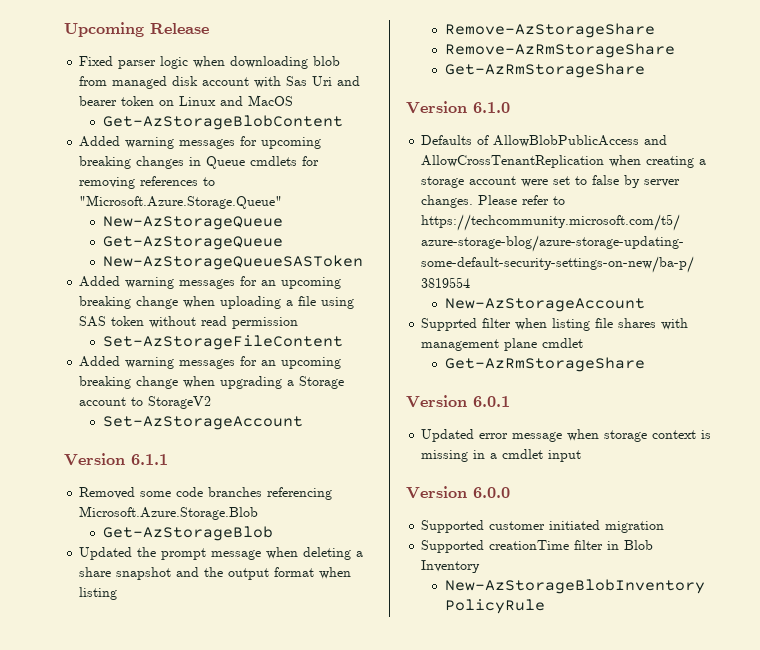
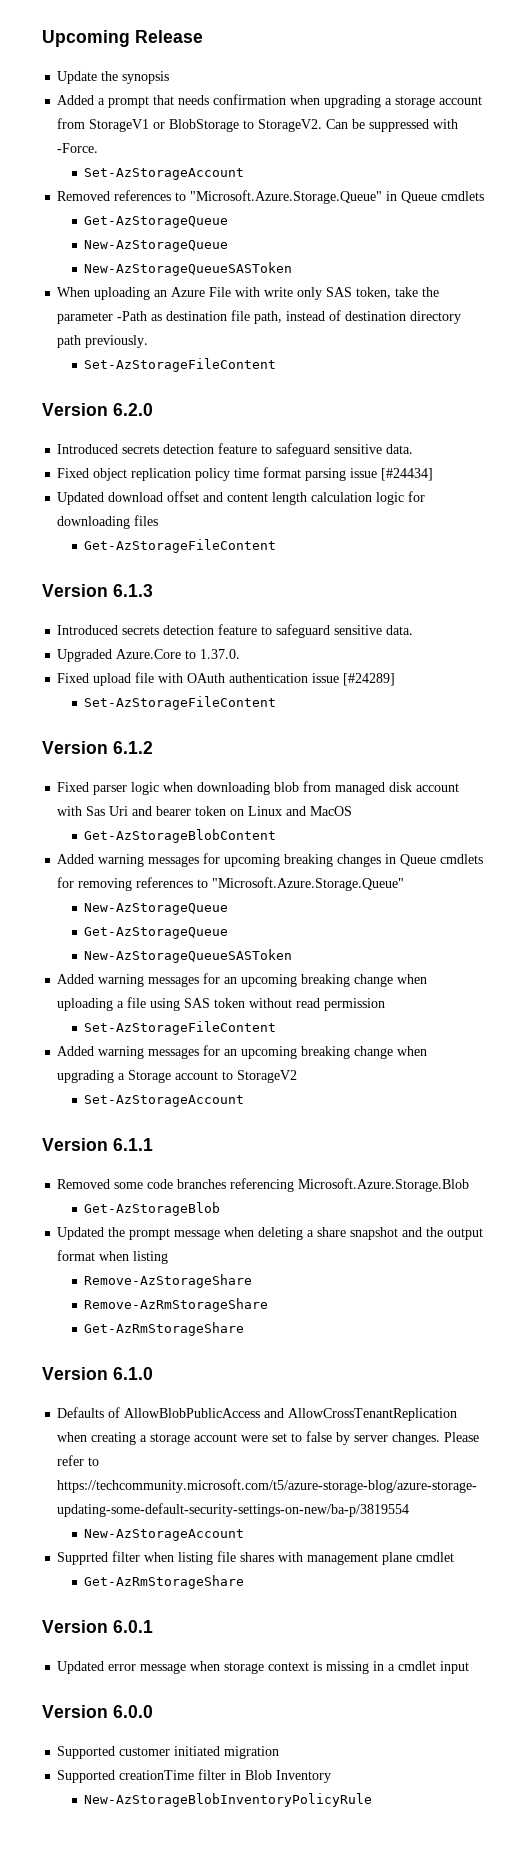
+ Update the synopsis
+ Added a prompt that needs confirmation when upgrading a storage account from StorageV1 or BlobStorage to StorageV2. Can be suppressed with -Force.
+ Set-AzStorageAccount
+ Removed references to "Microsoft.Azure.Storage.Queue" in Queue cmdlets
+ Get-AzStorageQueue
+ New-AzStorageQueue
+ New-AzStorageQueueSASToken
+ When uploading an Azure File with write only SAS token, take the parameter -Path as destination file path, instead of destination directory path previously.
+ Set-AzStorageFileContent
+ Version 6.2.0
+ Introduced secrets detection feature to safeguard sensitive data.
+ Fixed object replication policy time format parsing issue [#24434]
+ Updated download offset and content length calculation logic for downloading files
+ Get-AzStorageFileContent
+ Version 6.1.3
+ Introduced secrets detection feature to safeguard sensitive data.
+ Upgraded Azure.Core to 1.37.0.
+ Fixed upload file with OAuth authentication issue [#24289]
+ Set-AzStorageFileContent
+ Version 6.1.2

